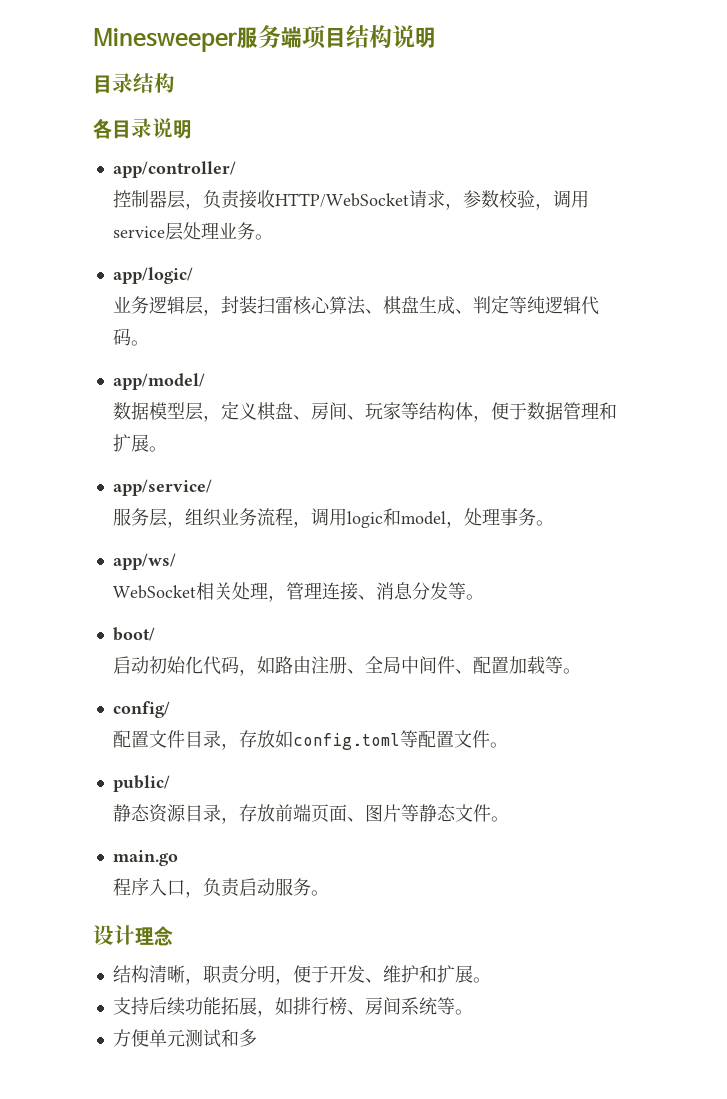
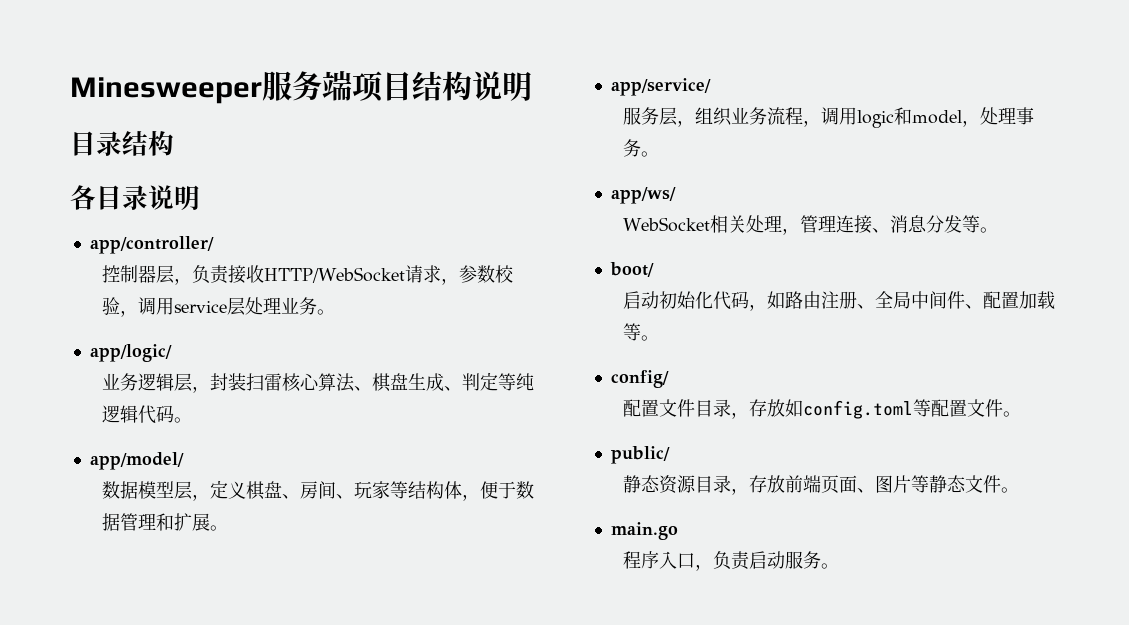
- 设计理念
- 结构清晰，职责分明，便于开发、维护和扩展。
- 支持后续功能拓展，如排行榜、房间系统等。
- 方便单元测试和多

